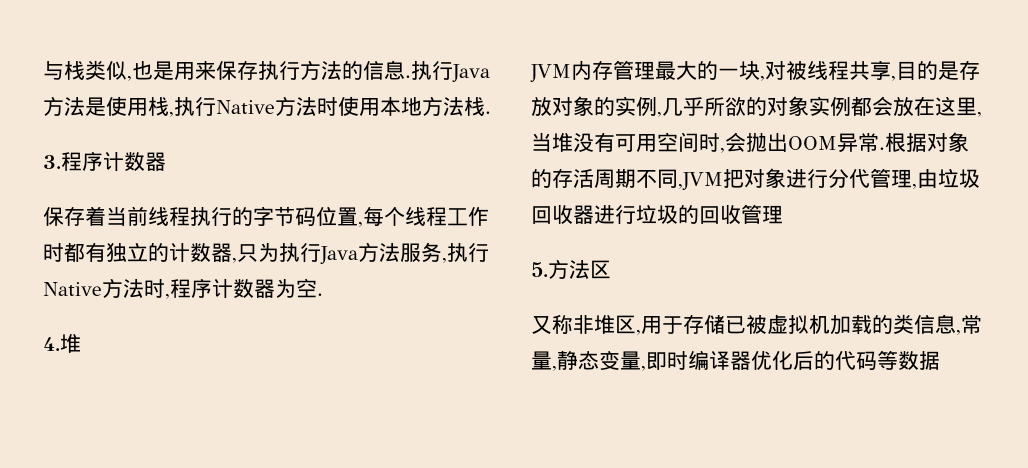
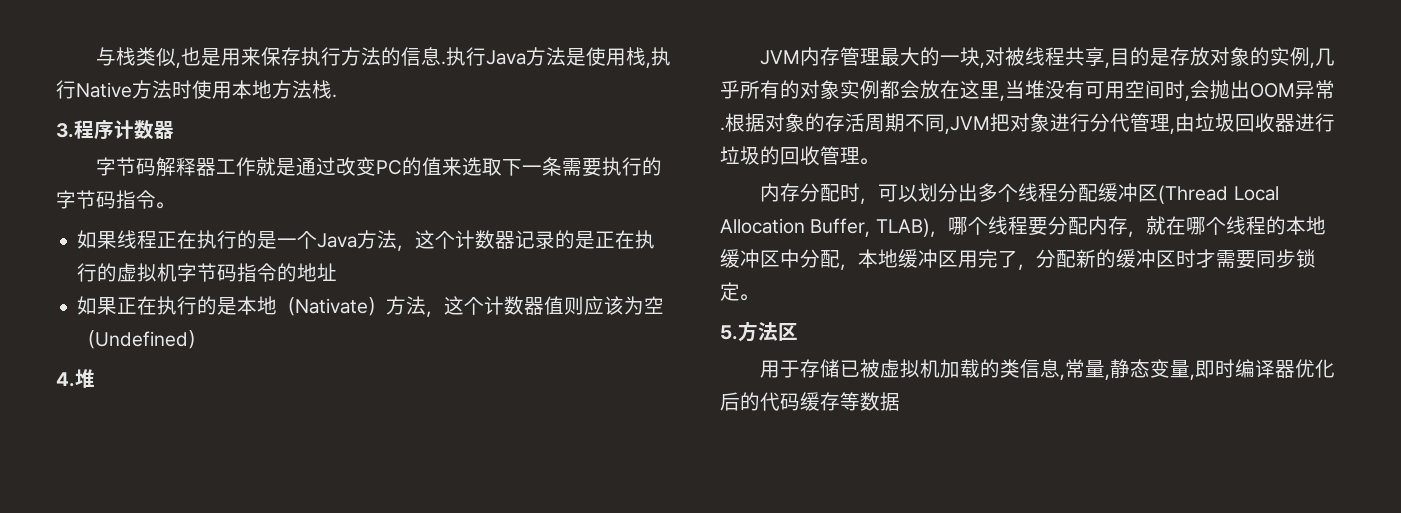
- 保存着当前线程执行的字节码位置,每个线程工作时都有独立的计数器,只为执行Java方法服务,执行Native方法时,程序计数器为空.
+ 字节码解释器工作就是通过改变PC的值来选取下一条需要执行的字节码指令。
+ 如果线程正在执行的是一个Java方法，这个计数器记录的是正在执行的虚拟机字节码指令的地址
+ 如果正在执行的是本地（Nativate）方法，这个计数器值则应该为空（Undefined）
- JVM内存管理最大的一块,对被线程共享,目的是存放对象的实例,几乎所欲的对象实例都会放在这里,当堆没有可用空间时,会抛出OOM异常.
+ JVM内存管理最大的一块,对被线程共享,目的是存放对象的实例,几乎所有的对象实例都会放在这里,当堆没有可用空间时,会抛出OOM异常.
- 根据对象的存活周期不同,JVM把对象进行分代管理,由垃圾回收器进行垃圾的回收管理
+ 根据对象的存活周期不同,JVM把对象进行分代管理,由垃圾回收器进行垃圾的回收管理。
+ 内存分配时，可以划分出多个线程分配缓冲区(Thread Local Allocation Buffer, TLAB)，哪个线程要分配内存，就在哪个线程的本地缓冲区中分配，本地缓冲区用完了，分配新的缓冲区时才需要同步锁定。
- 又称非堆区,用于存储已被虚拟机加载的类信息,常量,静态变量,即时编译器优化后的代码等数据
+ 用于存储已被虚拟机加载的类信息,常量,静态变量,即时编译器优化后的代码缓存等数据

